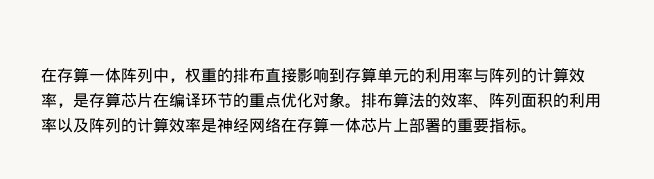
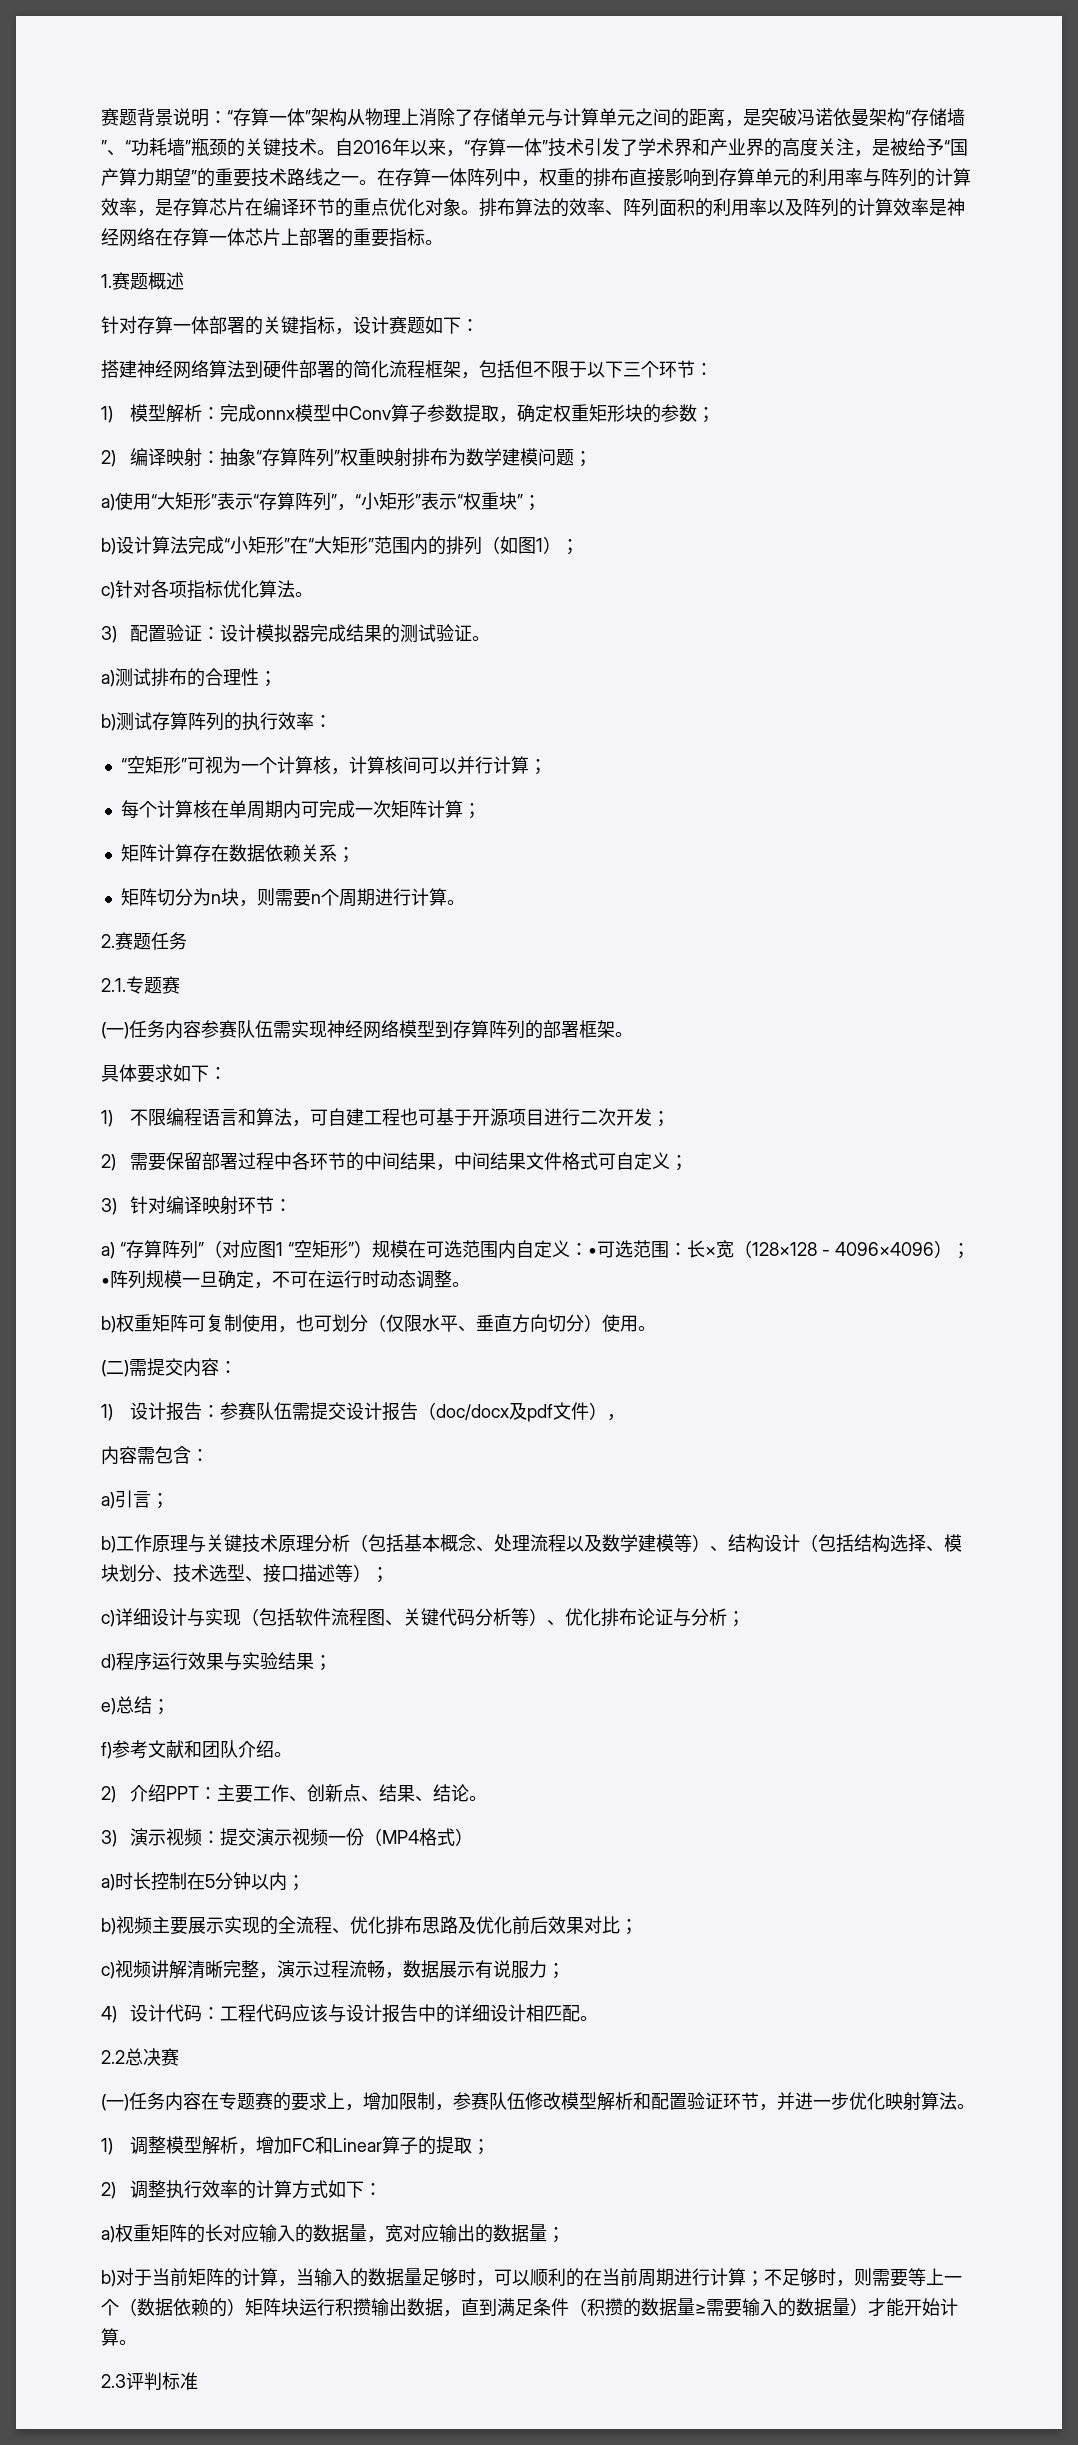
+ 赛题背景说明：“存算一体”架构从物理上消除了存储单元与计算单元之间的距离，是突破冯诺依曼架构“存储墙”、“功耗墙”瓶颈的关键技术。自2016年以来，“存算一体”技术引发了学术界和产业界的高度关注，是被给予“国产算力期望”的重要技术路线之一。
+ 1.赛题概述
+ 针对存算一体部署的关键指标，设计赛题如下：
+ 搭建神经网络算法到硬件部署的简化流程框架，包括但不限于以下三个环节：
+ 1)模型解析：完成onnx模型中Conv算子参数提取，确定权重矩形块的参数；
+ 2)编译映射：抽象“存算阵列”权重映射排布为数学建模问题；
+ a)使用“大矩形”表示“存算阵列”，“小矩形”表示“权重块”；
+ b)设计算法完成“小矩形”在“大矩形”范围内的排列（如图1）；
+ c)针对各项指标优化算法。
+ 3)配置验证：设计模拟器完成结果的测试验证。
+ a)测试排布的合理性；
+ b)测试存算阵列的执行效率：
+ “空矩形”可视为一个计算核，计算核间可以并行计算；
+ 每个计算核在单周期内可完成一次矩阵计算；
+ 矩阵计算存在数据依赖关系；
+ 矩阵切分为n块，则需要n个周期进行计算。
+ 2.赛题任务
+ 2.1.专题赛
+ (一)任务内容参赛队伍需实现神经网络模型到存算阵列的部署框架。
+ 具体要求如下：
+ 1)不限编程语言和算法，可自建工程也可基于开源项目进行二次开发；
+ 2)需要保留部署过程中各环节的中间结果，中间结果文件格式可自定义；
+ 3)针对编译映射环节：
+ a) “存算阵列”（对应图1 “空矩形”）规模在可选范围内自定义：•可选范围：长×宽（128×128 - 4096×4096）；•阵列规模一旦确定，不可在运行时动态调整。
+ b)权重矩阵可复制使用，也可划分（仅限水平、垂直方向切分）使用。
+ (二)需提交内容：
+ 1)设计报告：参赛队伍需提交设计报告（doc/docx及pdf文件），
+ 内容需包含：
+ a)引言；
+ b)工作原理与关键技术原理分析（包括基本概念、处理流程以及数学建模等）、结构设计（包括结构选择、模块划分、技术选型、接口描述等）；
+ c)详细设计与实现（包括软件流程图、关键代码分析等）、优化排布论证与分析；
+ d)程序运行效果与实验结果；
+ e)总结；
+ f)参考文献和团队介绍。
+ 2)介绍PPT：主要工作、创新点、结果、结论。
+ 3)演示视频：提交演示视频一份（MP4格式）
+ a)时长控制在5分钟以内；
+ b)视频主要展示实现的全流程、优化排布思路及优化前后效果对比；
+ c)视频讲解清晰完整，演示过程流畅，数据展示有说服力；
+ 4)设计代码：工程代码应该与设计报告中的详细设计相匹配。
+ 2.2总决赛
+ (一)任务内容在专题赛的要求上，增加限制，参赛队伍修改模型解析和配置验证环节，并进一步优化映射算法。
+ 1)调整模型解析，增加FC和Linear算子的提取；
+ 2)调整执行效率的计算方式如下：
+ a)权重矩阵的长对应输入的数据量，宽对应输出的数据量；
+ b)对于当前矩阵的计算，当输入的数据量足够时，可以顺利的在当前周期进行计算；不足够时，则需要等上一个（数据依赖的）矩阵块运行积攒输出数据，直到满足条件（积攒的数据量≥需要输入的数据量）才能开始计算。
+ 2.3评判标准

